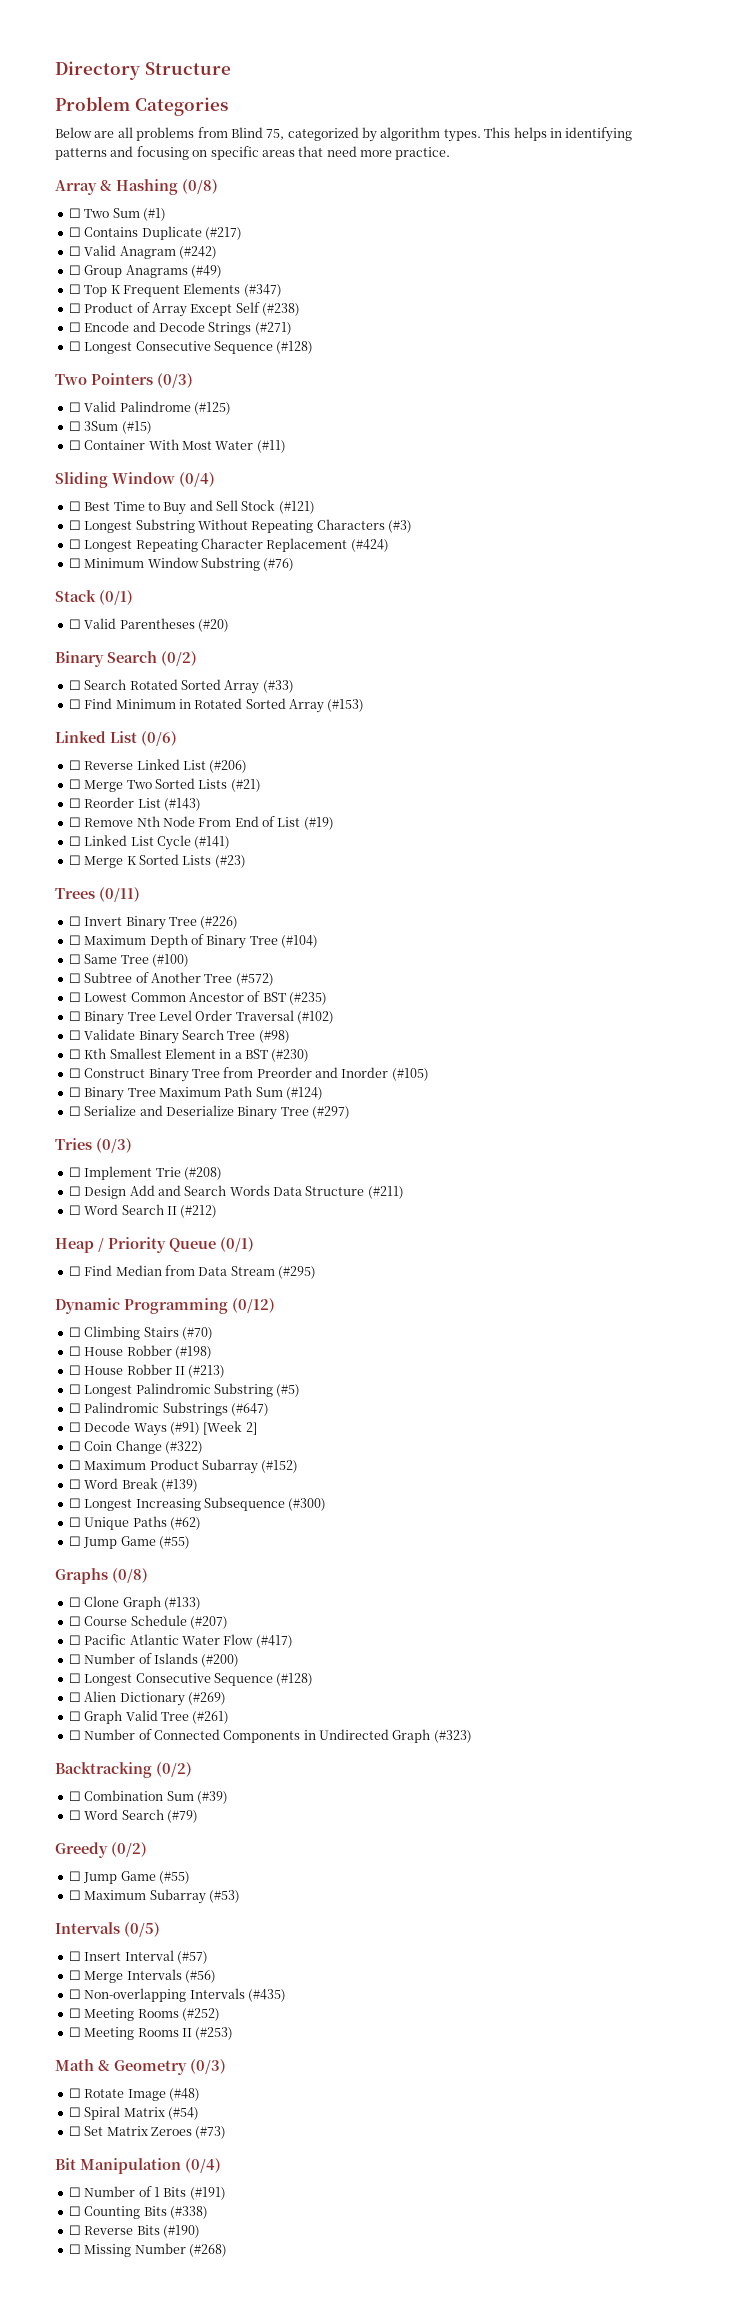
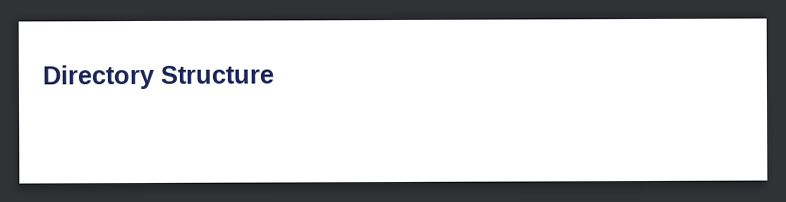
- Problem Categories
- Below are all problems from Blind 75, categorized by algorithm types. This helps in identifying patterns and focusing on specific areas that need more practice.
- Array & Hashing (0/8)
- ☐ Two Sum (#1)
- ☐ Contains Duplicate (#217)
- ☐ Valid Anagram (#242)
- ☐ Group Anagrams (#49)
- ☐ Top K Frequent Elements (#347)
- ☐ Product of Array Except Self (#238)
- ☐ Encode and Decode Strings (#271)
- ☐ Longest Consecutive Sequence (#128)
- Two Pointers (0/3)
- ☐ Valid Palindrome (#125)
- ☐ 3Sum (#15)
- ☐ Container With Most Water (#11)
- Sliding Window (0/4)
- ☐ Best Time to Buy and Sell Stock (#121)
- ☐ Longest Substring Without Repeating Characters (#3)
- ☐ Longest Repeating Character Replacement (#424)
- ☐ Minimum Window Substring (#76)
- Stack (0/1)
- ☐ Valid Parentheses (#20)
- Binary Search (0/2)
- ☐ Search Rotated Sorted Array (#33)
- ☐ Find Minimum in Rotated Sorted Array (#153)
- Linked List (0/6)
- ☐ Reverse Linked List (#206)
- ☐ Merge Two Sorted Lists (#21)
- ☐ Reorder List (#143)
- ☐ Remove Nth Node From End of List (#19)
- ☐ Linked List Cycle (#141)
- ☐ Merge K Sorted Lists (#23)
- Trees (0/11)
- ☐ Invert Binary Tree (#226)
- ☐ Maximum Depth of Binary Tree (#104)
- ☐ Same Tree (#100)
- ☐ Subtree of Another Tree (#572)
- ☐ Lowest Common Ancestor of BST (#235)
- ☐ Binary Tree Level Order Traversal (#102)
- ☐ Validate Binary Search Tree (#98)
- ☐ Kth Smallest Element in a BST (#230)
- ☐ Construct Binary Tree from Preorder and Inorder (#105)
- ☐ Binary Tree Maximum Path Sum (#124)
- ☐ Serialize and Deserialize Binary Tree (#297)
- Tries (0/3)
- ☐ Implement Trie (#208)
- ☐ Design Add and Search Words Data Structure (#211)
- ☐ Word Search II (#212)
- Heap / Priority Queue (0/1)
- ☐ Find Median from Data Stream (#295)
- Dynamic Programming (0/12)
- ☐ Climbing Stairs (#70)
- ☐ House Robber (#198)
- ☐ House Robber II (#213)
- ☐ Longest Palindromic Substring (#5)
- ☐ Palindromic Substrings (#647)
- ☐ Decode Ways (#91) [Week 2]
- ☐ Coin Change (#322)
- ☐ Maximum Product Subarray (#152)
- ☐ Word Break (#139)
- ☐ Longest Increasing Subsequence (#300)
- ☐ Unique Paths (#62)
- ☐ Jump Game (#55)
- Graphs (0/8)
- ☐ Clone Graph (#133)
- ☐ Course Schedule (#207)
- ☐ Pacific Atlantic Water Flow (#417)
- ☐ Number of Islands (#200)
- ☐ Longest Consecutive Sequence (#128)
- ☐ Alien Dictionary (#269)
- ☐ Graph Valid Tree (#261)
- ☐ Number of Connected Components in Undirected Graph (#323)
- Backtracking (0/2)
- ☐ Combination Sum (#39)
- ☐ Word Search (#79)
- Greedy (0/2)
- ☐ Jump Game (#55)
- ☐ Maximum Subarray (#53)
- Intervals (0/5)
- ☐ Insert Interval (#57)
- ☐ Merge Intervals (#56)
- ☐ Non-overlapping Intervals (#435)
- ☐ Meeting Rooms (#252)
- ☐ Meeting Rooms II (#253)
- Math & Geometry (0/3)
- ☐ Rotate Image (#48)
- ☐ Spiral Matrix (#54)
- ☐ Set Matrix Zeroes (#73)
- Bit Manipulation (0/4)
- ☐ Number of 1 Bits (#191)
- ☐ Counting Bits (#338)
- ☐ Reverse Bits (#190)
- ☐ Missing Number (#268)

